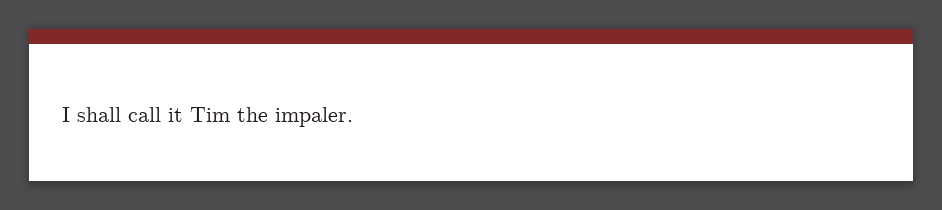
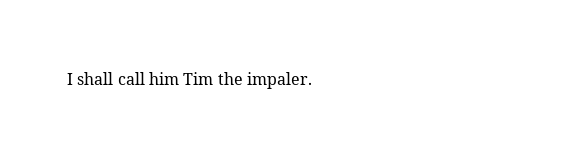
- I shall call it Tim the impaler.
+ I shall call him Tim the impaler.

